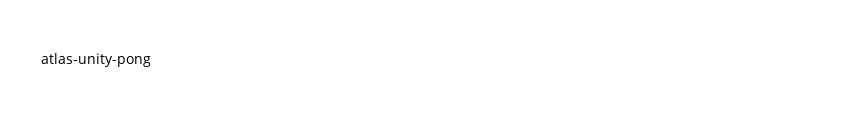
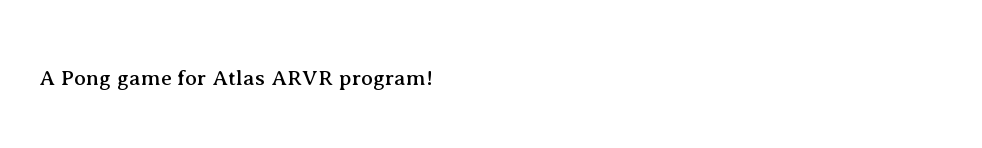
- atlas-unity-pong
+ A Pong game for Atlas ARVR program!

